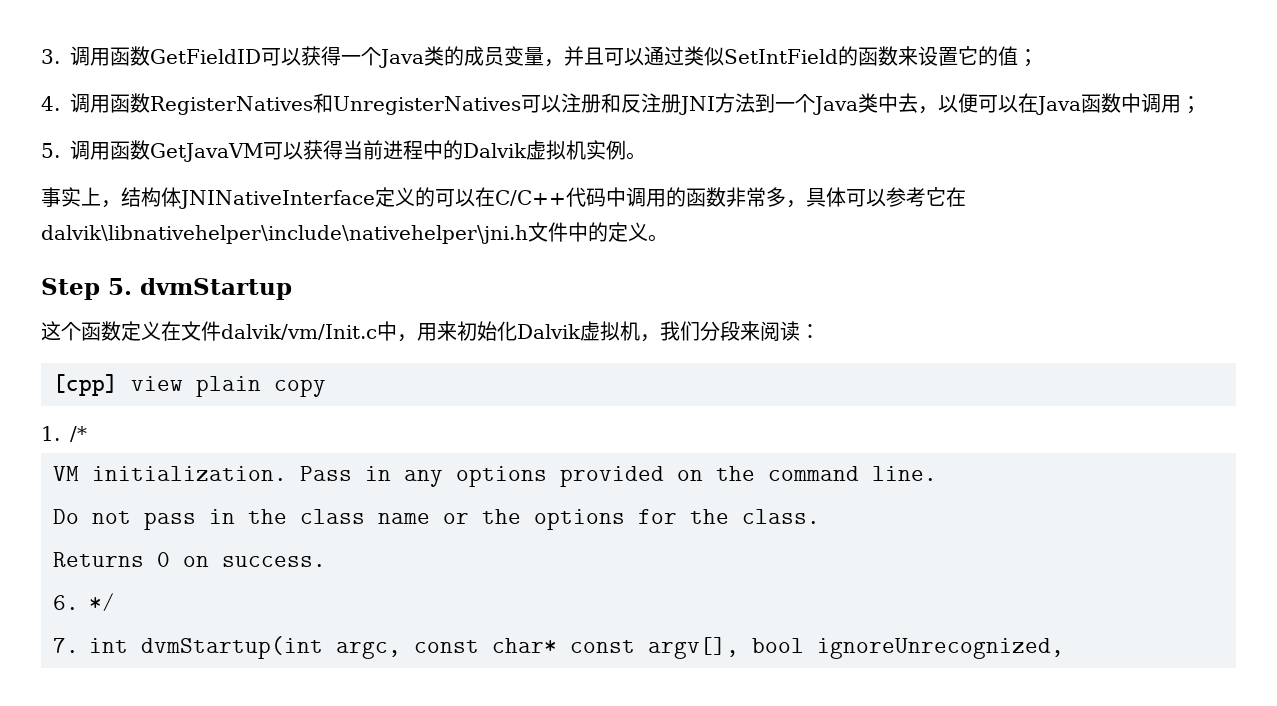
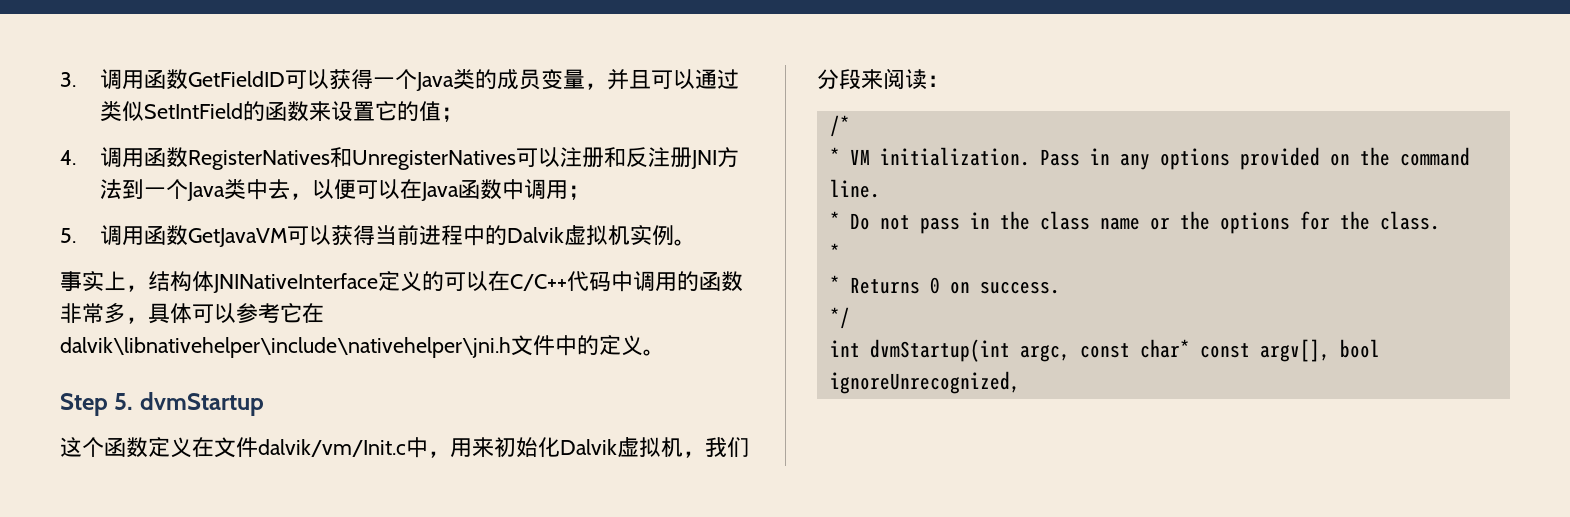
- [cpp] view plain copy
- 1. /*
+ /*
- VM initialization.
+ * VM initialization.
- Do not pass in the class name or the options for the class.
- Returns 0 on success.
+ * Do not pass in the class name or the options for the class.
+ *
+ * Returns 0 on success.
- 6. */
+ */
- 7. int dvmStartup(int argc, const char* const argv[], bool ignoreUnrecognized,
+ int dvmStartup(int argc, const char* const argv[], bool ignoreUnrecognized,

